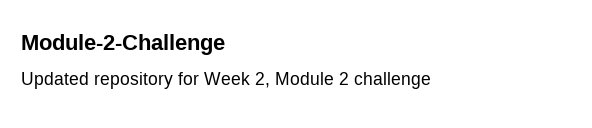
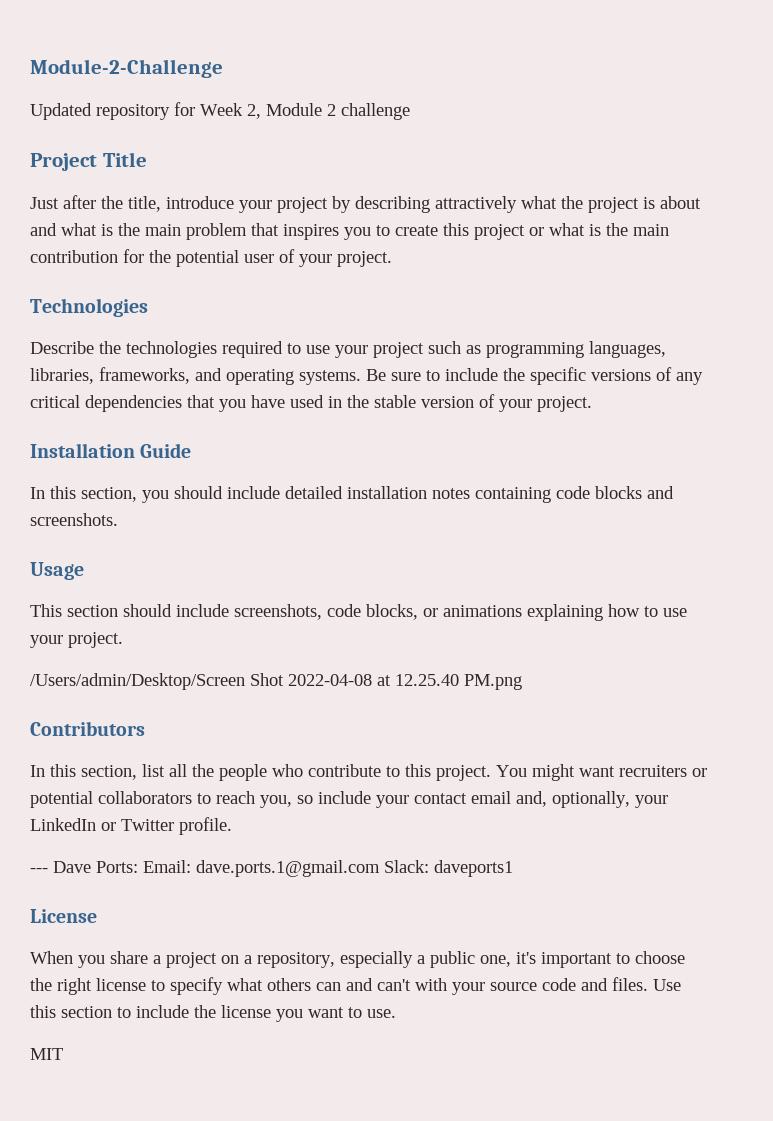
+ Project Title
+ Just after the title, introduce your project by describing attractively what the project is about and what is the main problem that inspires you to create this project or what is the main contribution for the potential user of your project.
+ Technologies
+ Describe the technologies required to use your project such as programming languages, libraries, frameworks, and operating systems. Be sure to include the specific versions of any critical dependencies that you have used in the stable version of your project.
+ Installation Guide
+ In this section, you should include detailed installation notes containing code blocks and screenshots.
+ Usage
+ This section should include screenshots, code blocks, or animations explaining how to use your project.
+ /Users/admin/Desktop/Screen Shot 2022-04-08 at 12.25.40 PM.png
+ Contributors
+ In this section, list all the people who contribute to this project. You might want recruiters or potential collaborators to reach you, so include your contact email and, optionally, your LinkedIn or Twitter profile.
+ --- Dave Ports: Email: dave.ports.1@gmail.com Slack: daveports1
+ License
+ When you share a project on a repository, especially a public one, it's important to choose the right license to specify what others can and can't with your source code and files. Use this section to include the license you want to use.
+ MIT

